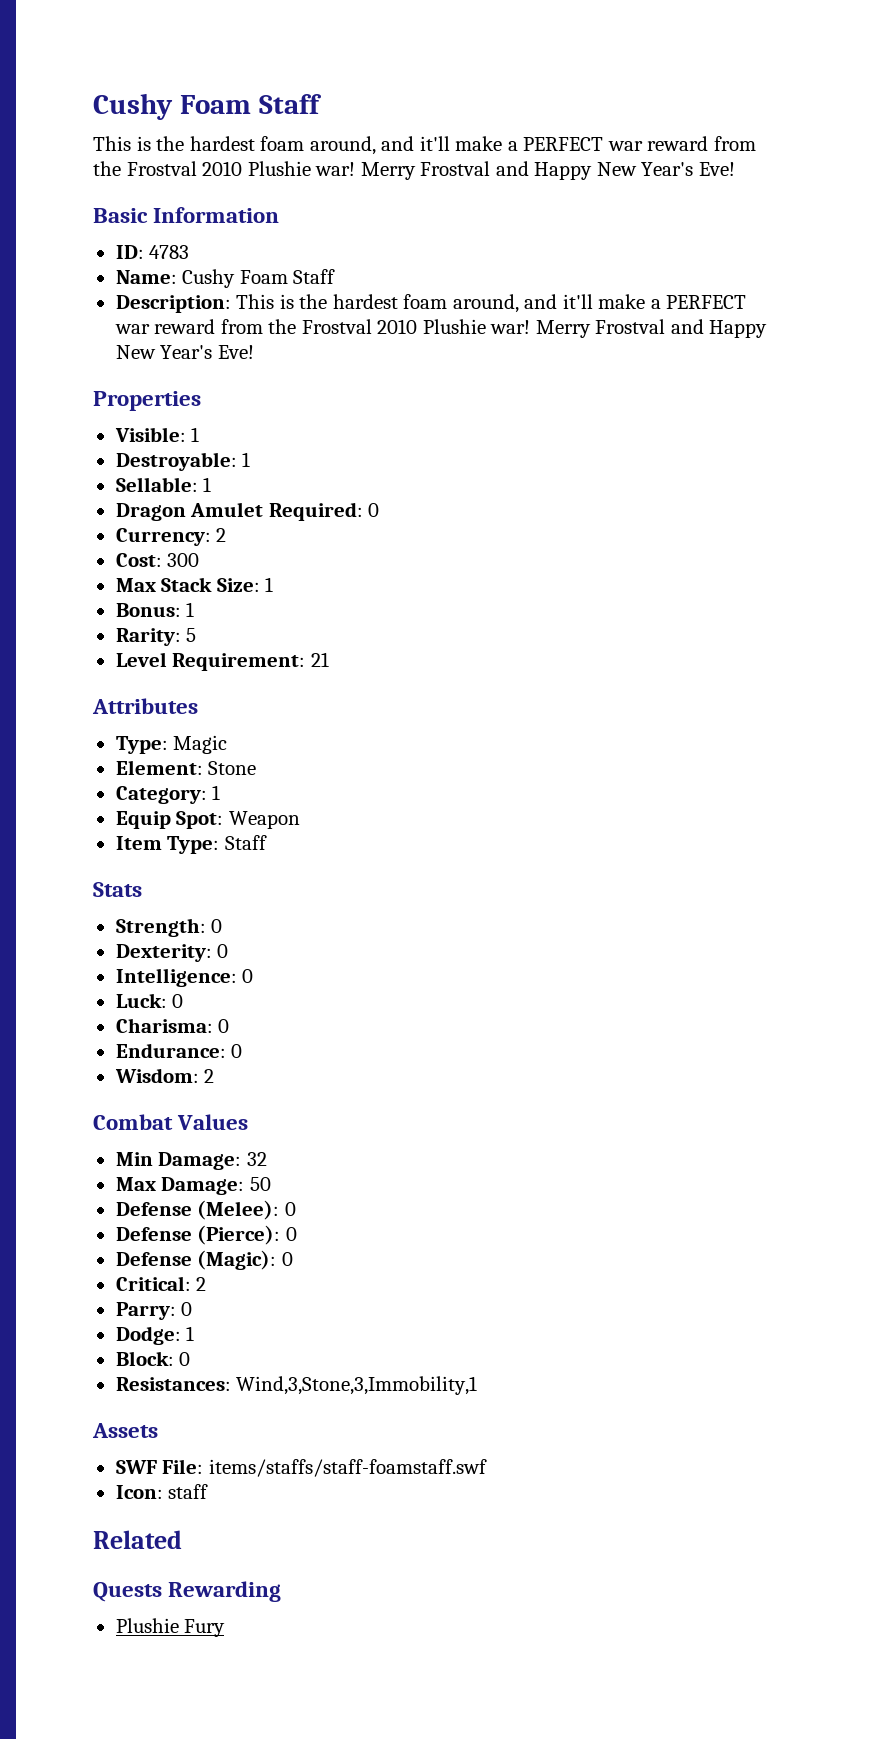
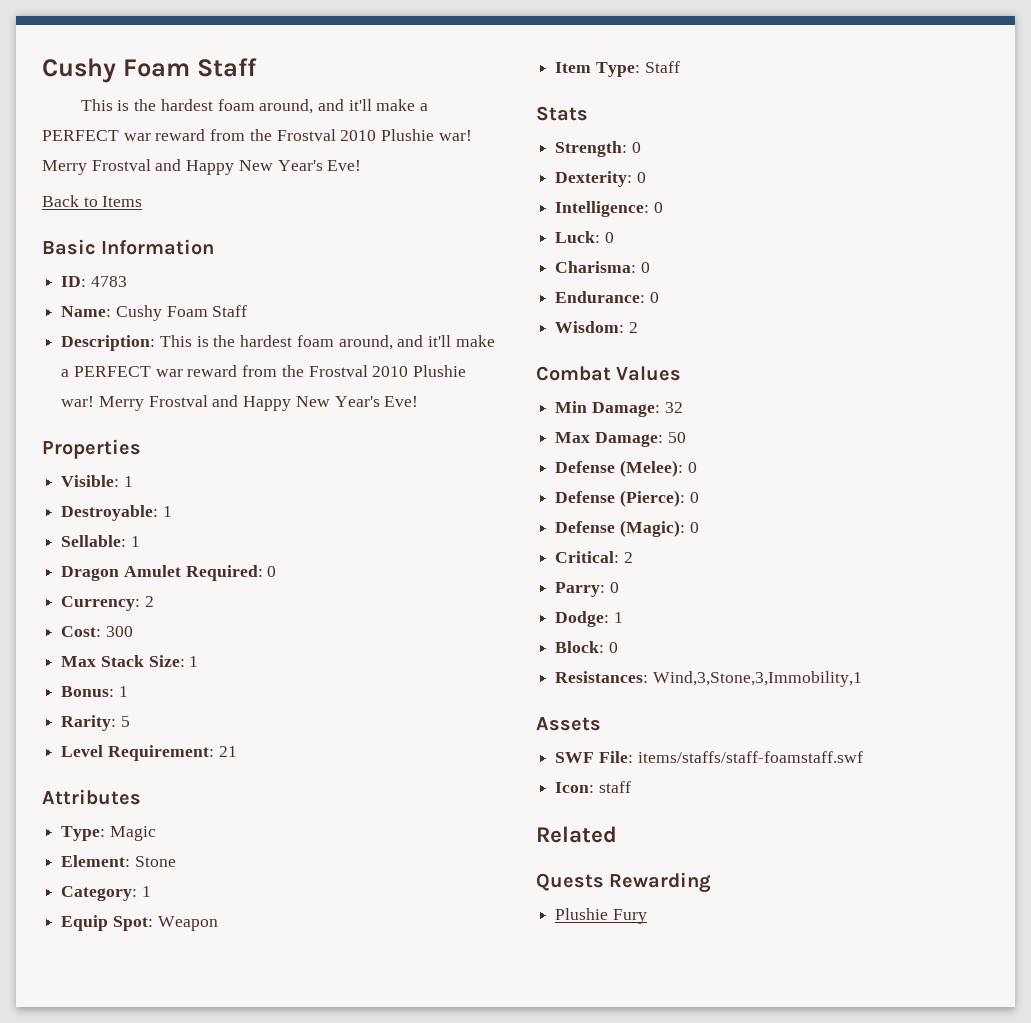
+ Back to Items

